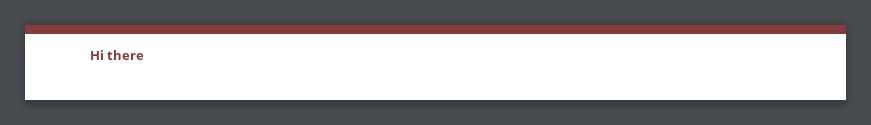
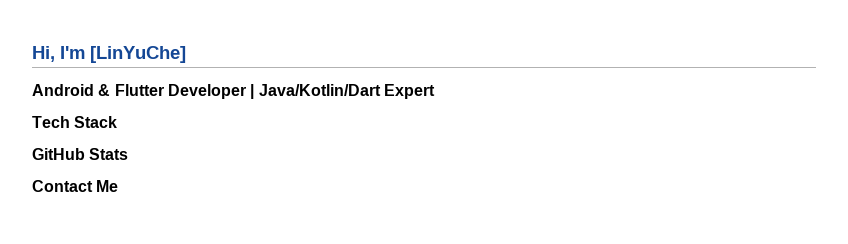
- Hi there
+ Hi, I'm [LinYuChe]
+ Android & Flutter Developer | Java/Kotlin/Dart Expert
+ Tech Stack
+ GitHub Stats
+ Contact Me

